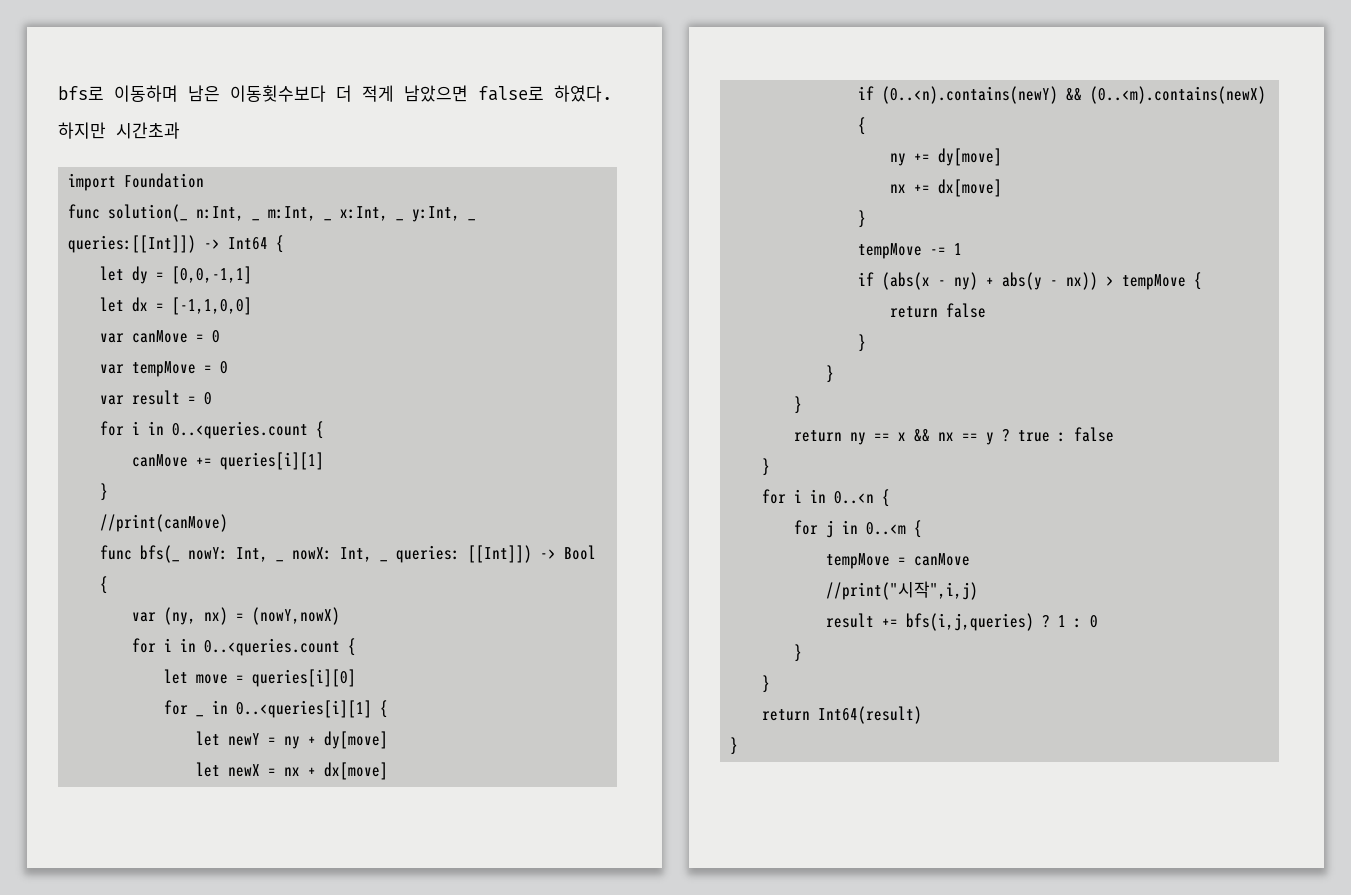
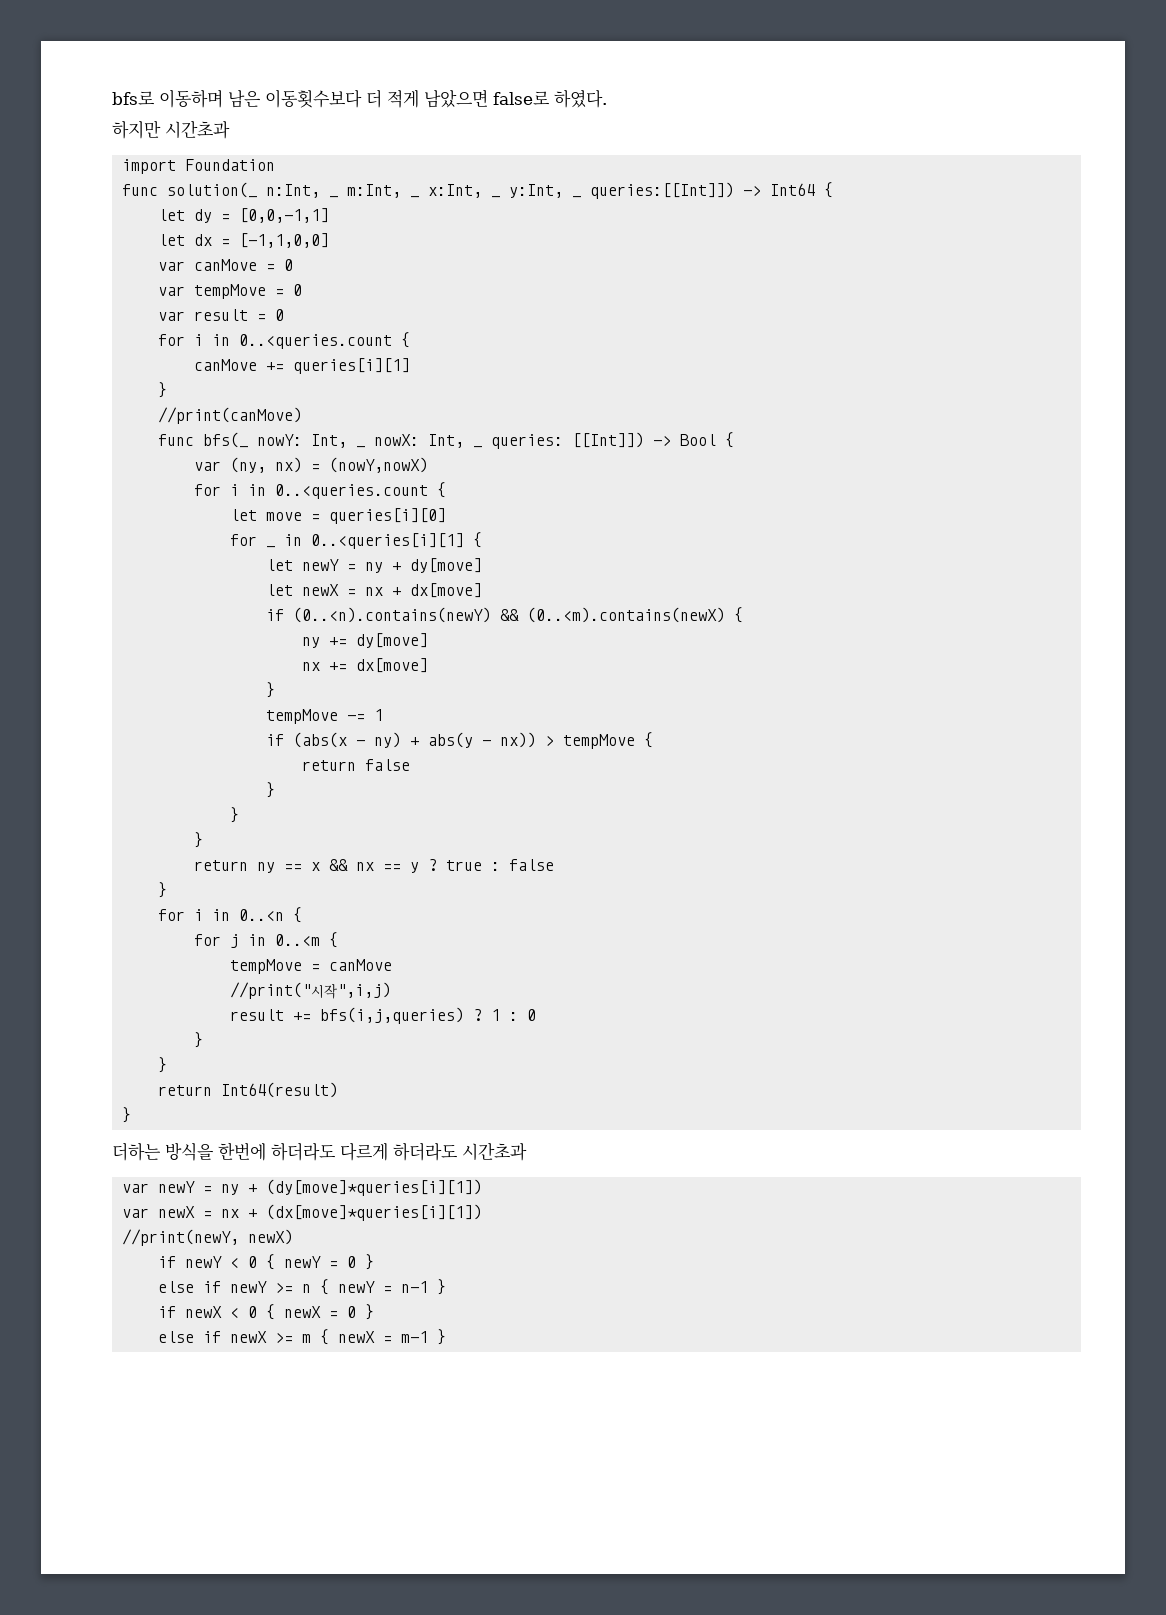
+ 더하는 방식을 한번에 하더라도 다르게 하더라도 시간초과
+ var newY = ny + (dy[move]*queries[i][1])
+ var newX = nx + (dx[move]*queries[i][1])
+ //print(newY, newX)
+ if newY < 0 { newY = 0 }
+ else if newY >= n { newY = n-1 }
+ if newX < 0 { newX = 0 }
+ else if newX >= m { newX = m-1 }

